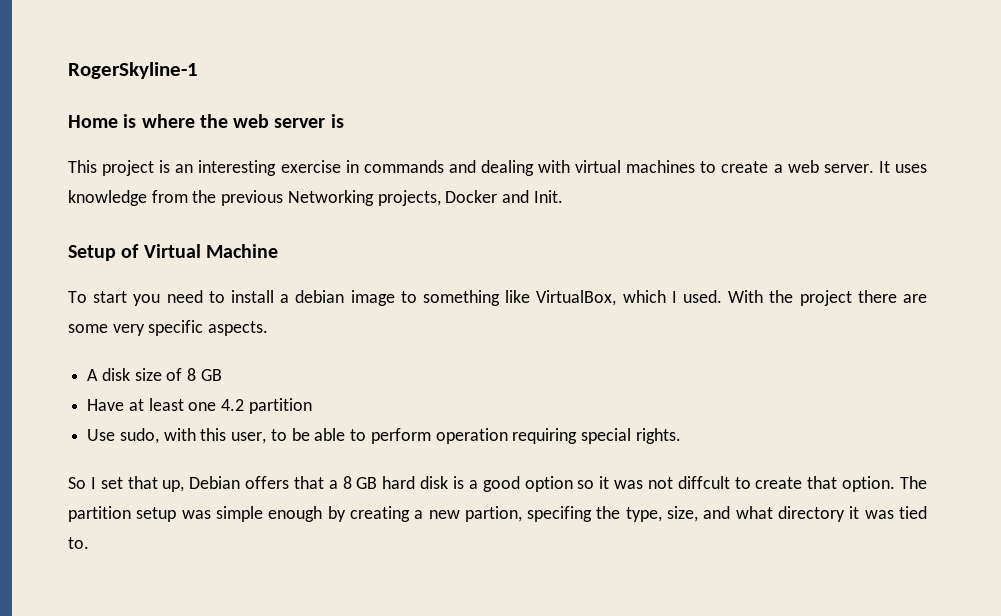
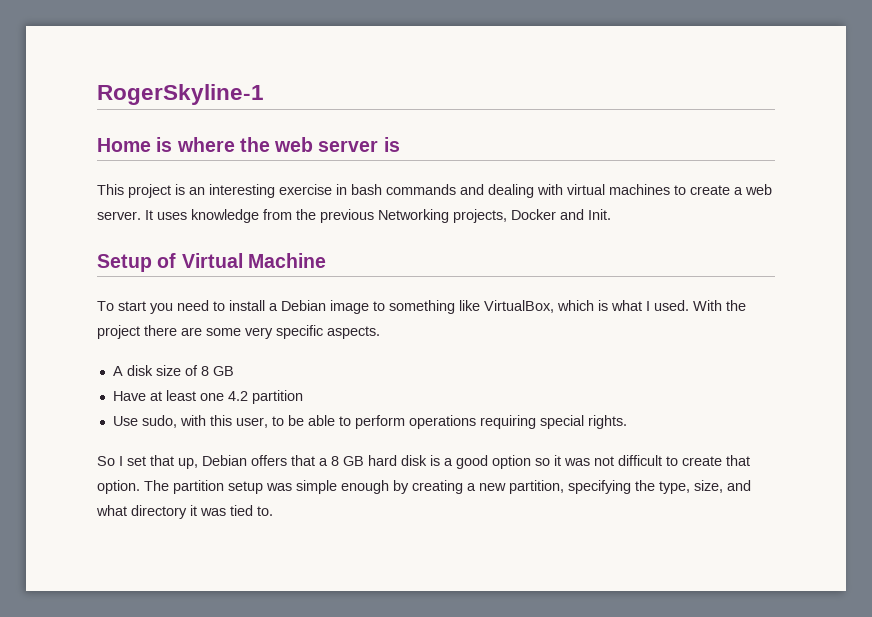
- This project is an interesting exercise in commands and dealing with virtual machines to create a web server.
+ This project is an interesting exercise in bash commands and dealing with virtual machines to create a web server.
- To start you need to install a debian image to something like VirtualBox, which I used.
+ To start you need to install a Debian image to something like VirtualBox, which is what I used.
- Use sudo, with this user, to be able to perform operation requiring special rights.
+ Use sudo, with this user, to be able to perform operations requiring special rights.
- So I set that up, Debian offers that a 8 GB hard disk is a good option so it was not diffcult to create that option.
+ So I set that up, Debian offers that a 8 GB hard disk is a good option so it was not difficult to create that option.
- The partition setup was simple enough by creating a new partion, specifing the type, size, and what directory it was tied to.
+ The partition setup was simple enough by creating a new partition, specifying the type, size, and what directory it was tied to.

